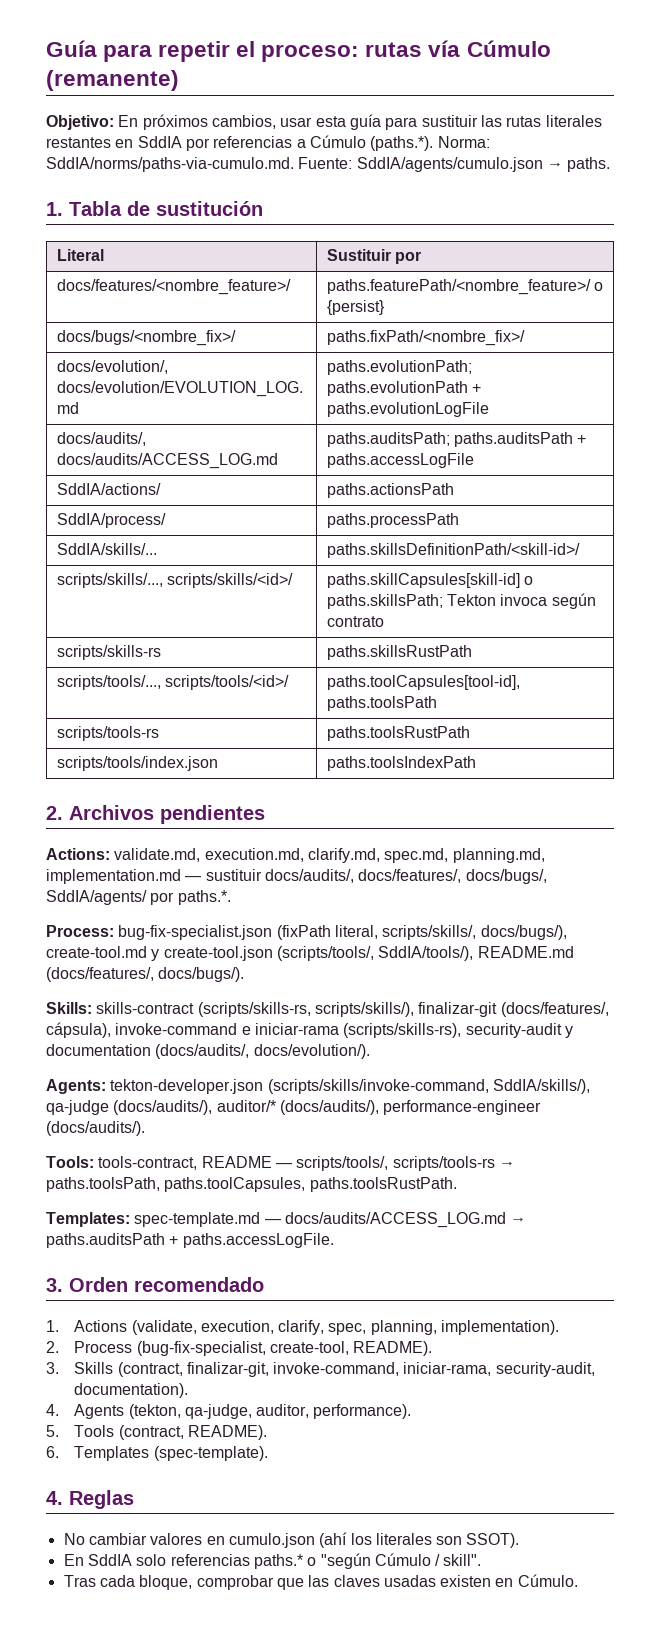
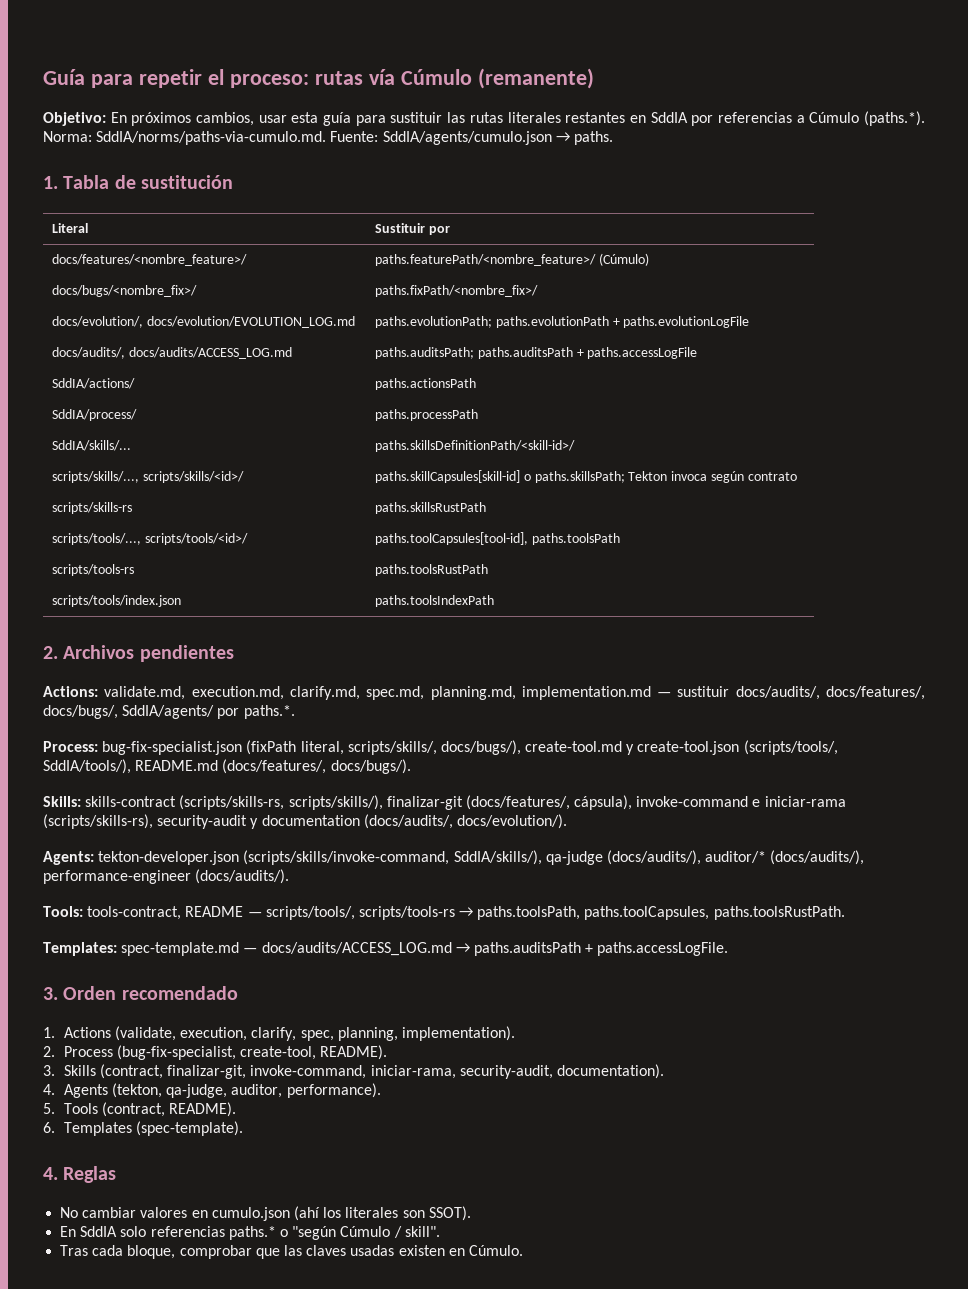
- docs/features/<nombre_feature>/ | paths.featurePath/<nombre_feature>/ o {persist}
+ docs/features/<nombre_feature>/ | paths.featurePath/<nombre_feature>/ (Cúmulo)

